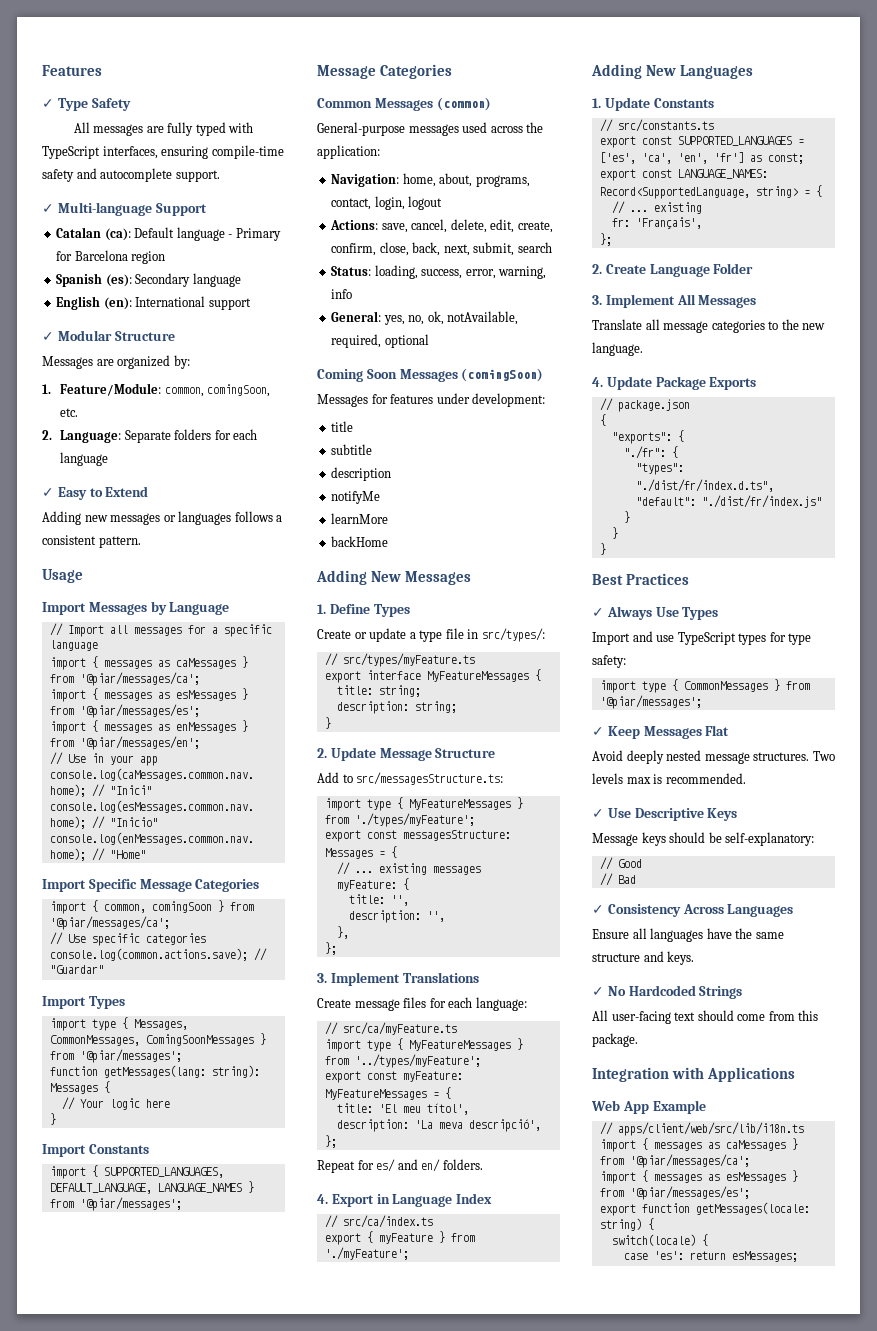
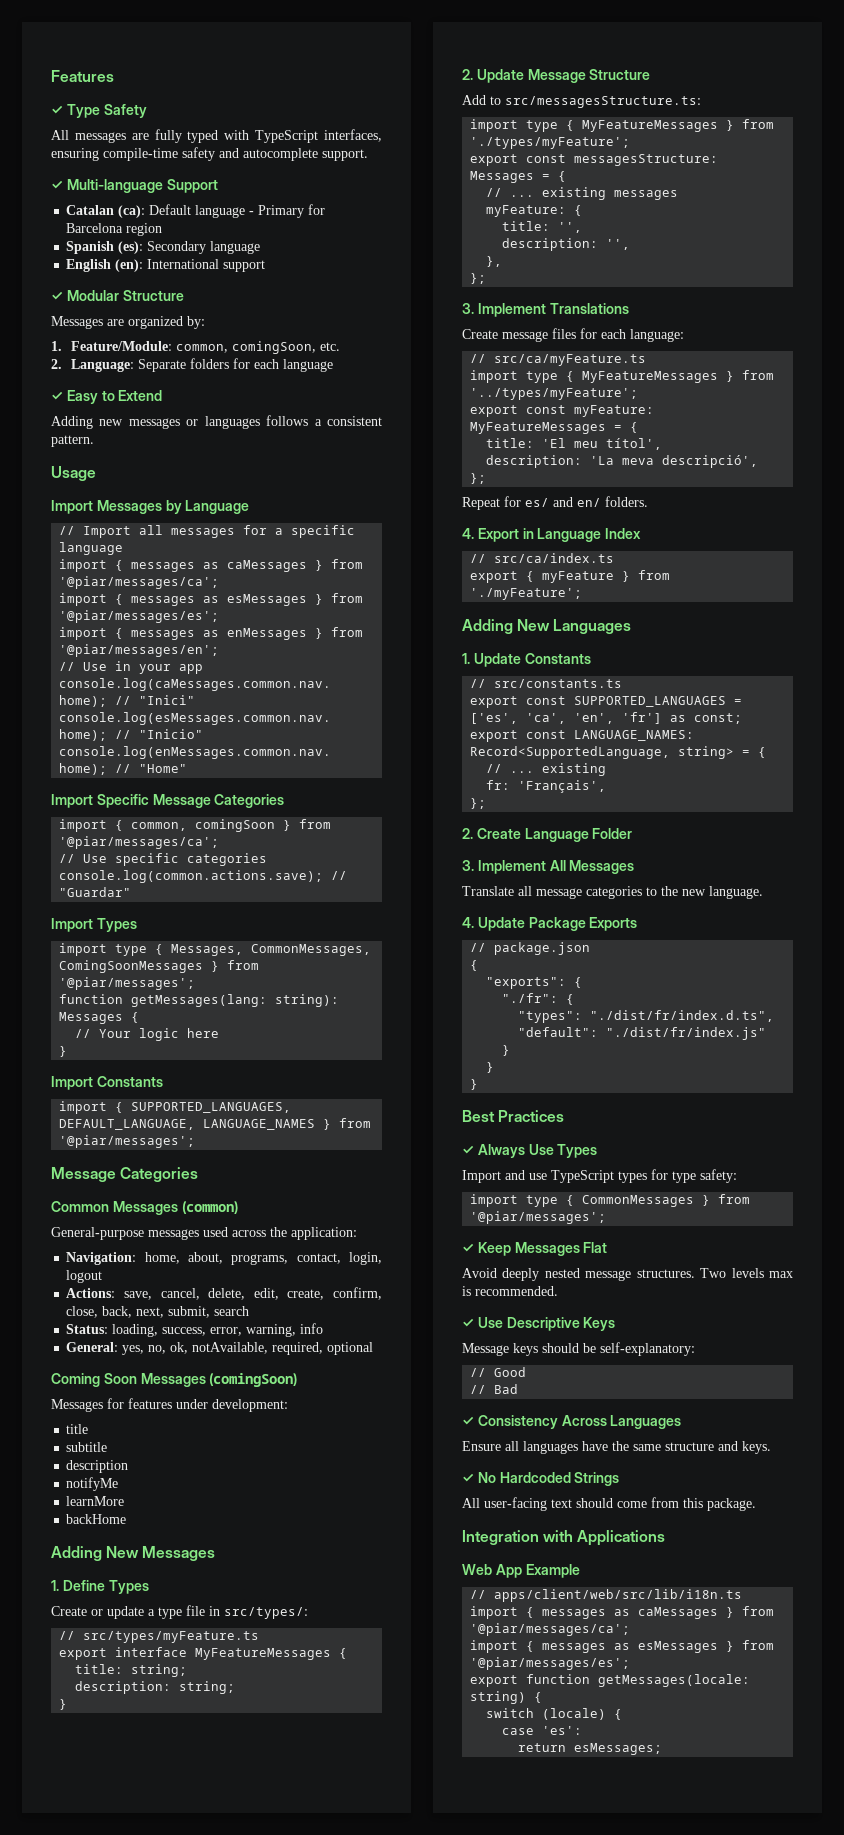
- switch(locale) {
+ switch (locale) {
- case 'es': return esMessages;
+ case 'es':
+ return esMessages;

